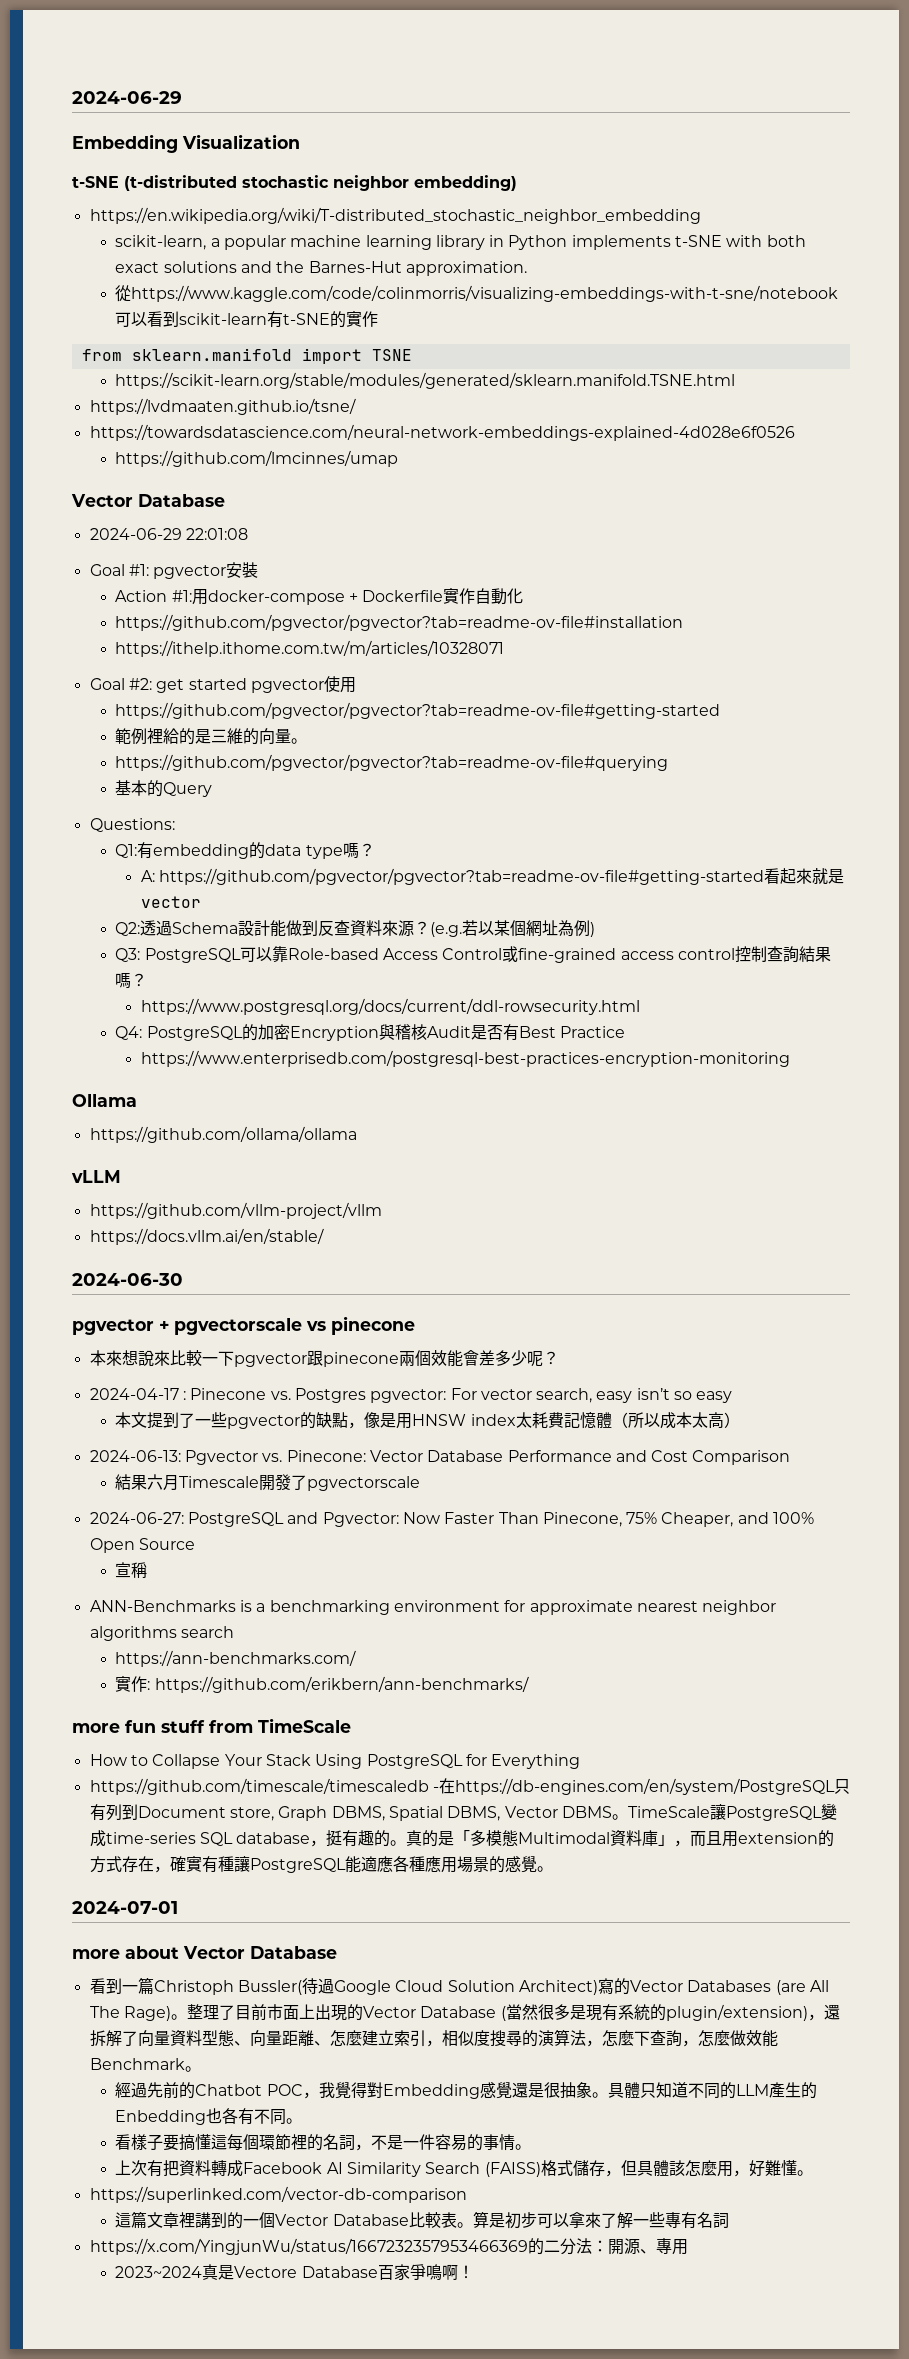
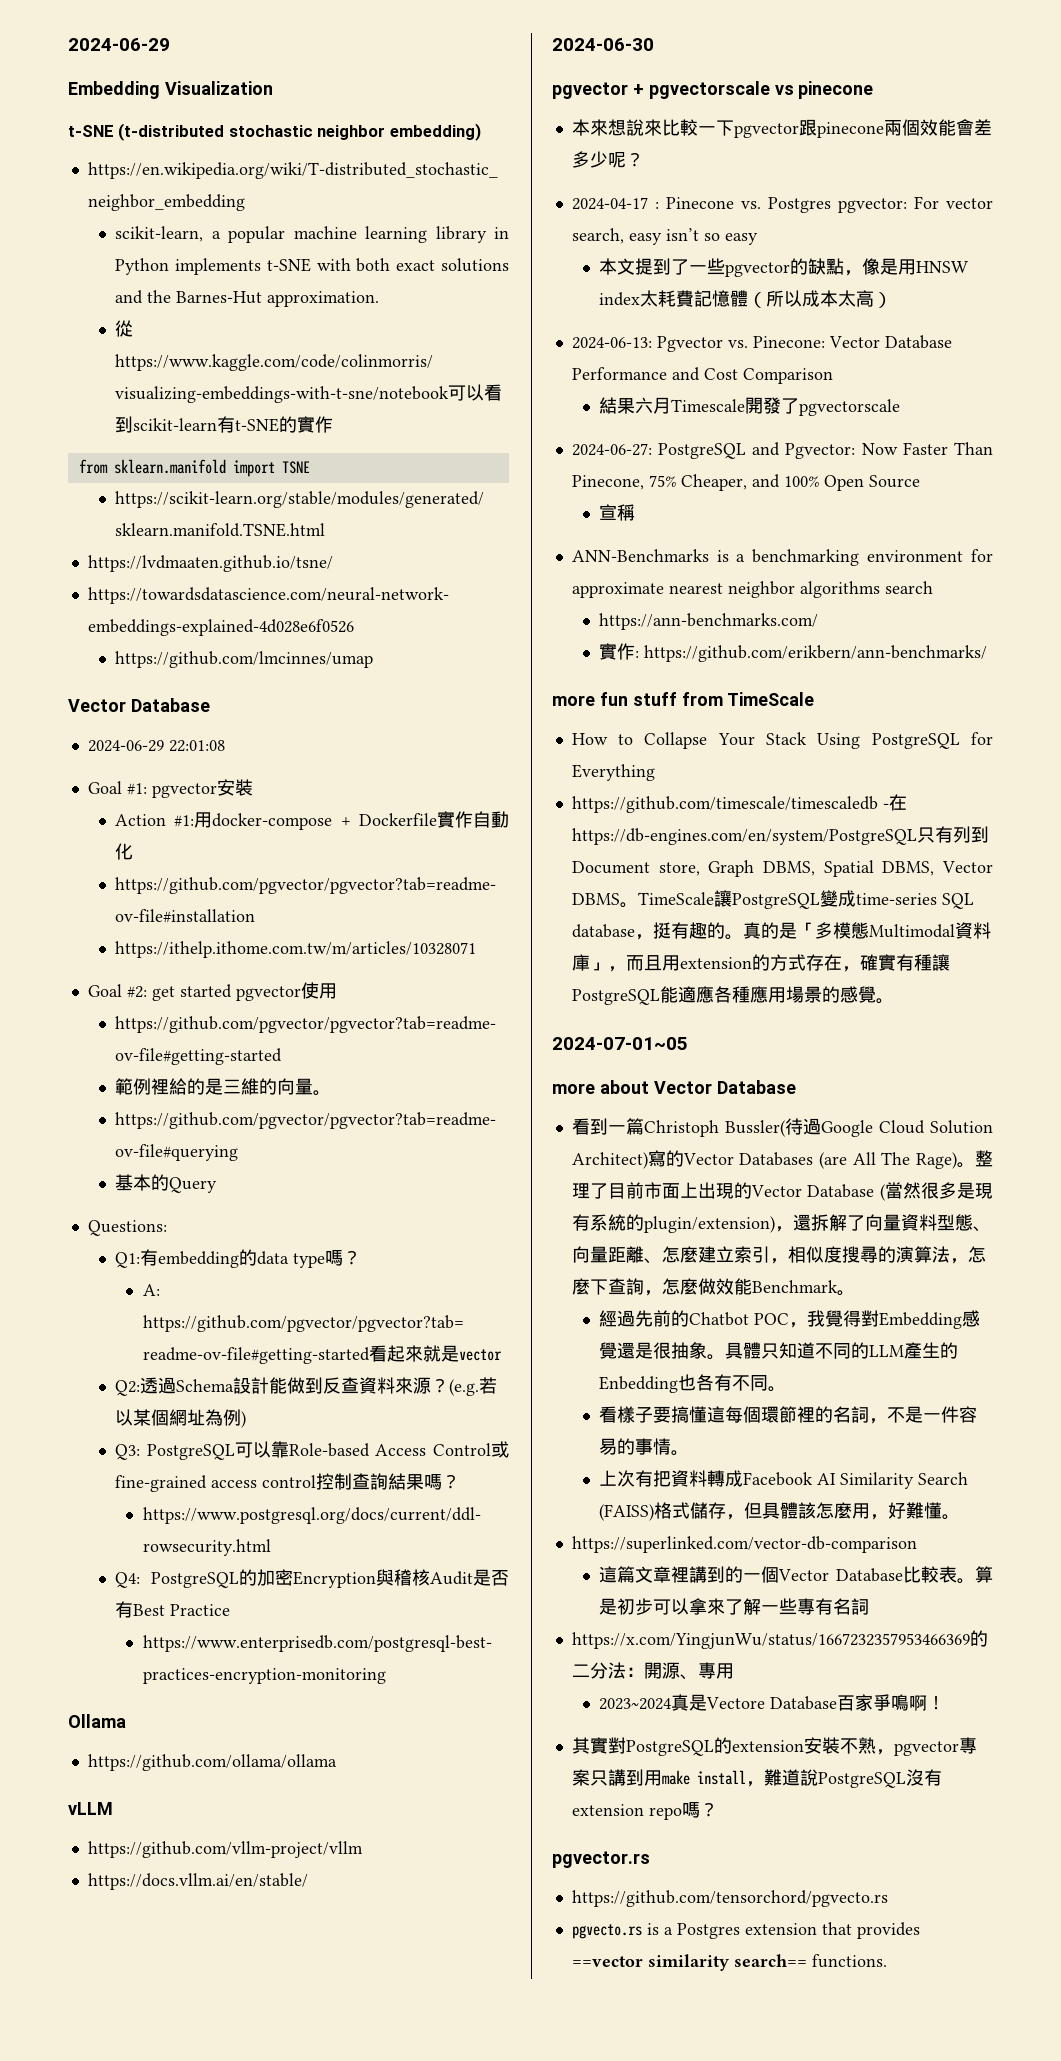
- 2024-07-01
+ 2024-07-01~05
+ 其實對PostgreSQL的extension安裝不熟，pgvector專案只講到用make install，難道說PostgreSQL沒有extension repo嗎？
+ pgvector.rs
+ https://github.com/tensorchord/pgvecto.rs
+ pgvecto.rs is a Postgres extension that provides ==vector similarity search== functions.

